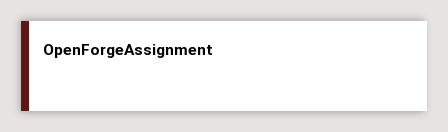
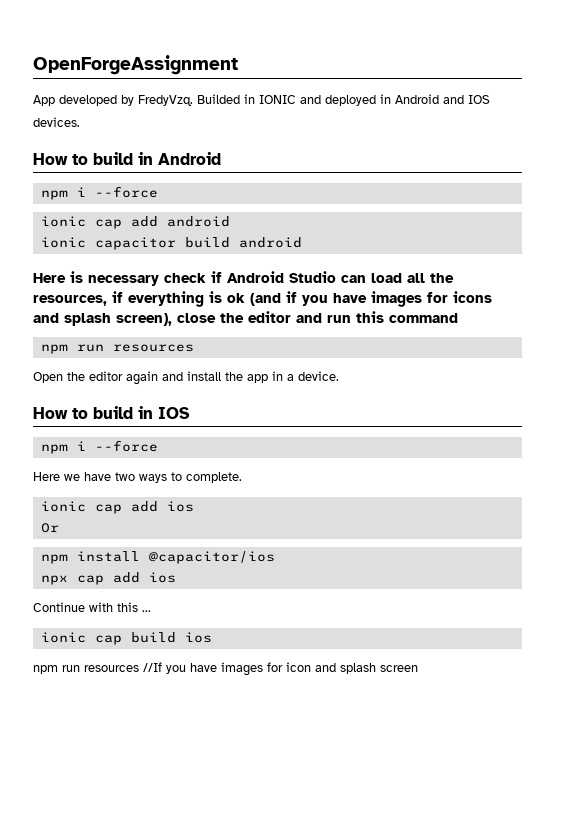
+ App developed by FredyVzq. Builded in IONIC and deployed in Android and IOS devices.
+ How to build in Android
+ npm i --force
+ ionic cap add android
+ ionic capacitor build android
+ Here is necessary check if Android Studio can load all the resources, if everything is ok (and if you have images for icons and splash screen), close the editor and run this command
+ npm run resources
+ Open the editor again and install the app in a device.
+ How to build in IOS
+ npm i --force
+ Here we have two ways to complete.
+ ionic cap add ios
+ Or
+ npm install @capacitor/ios
+ npx cap add ios
+ Continue with this ...
+ ionic cap build ios
+ npm run resources //If you have images for icon and splash screen

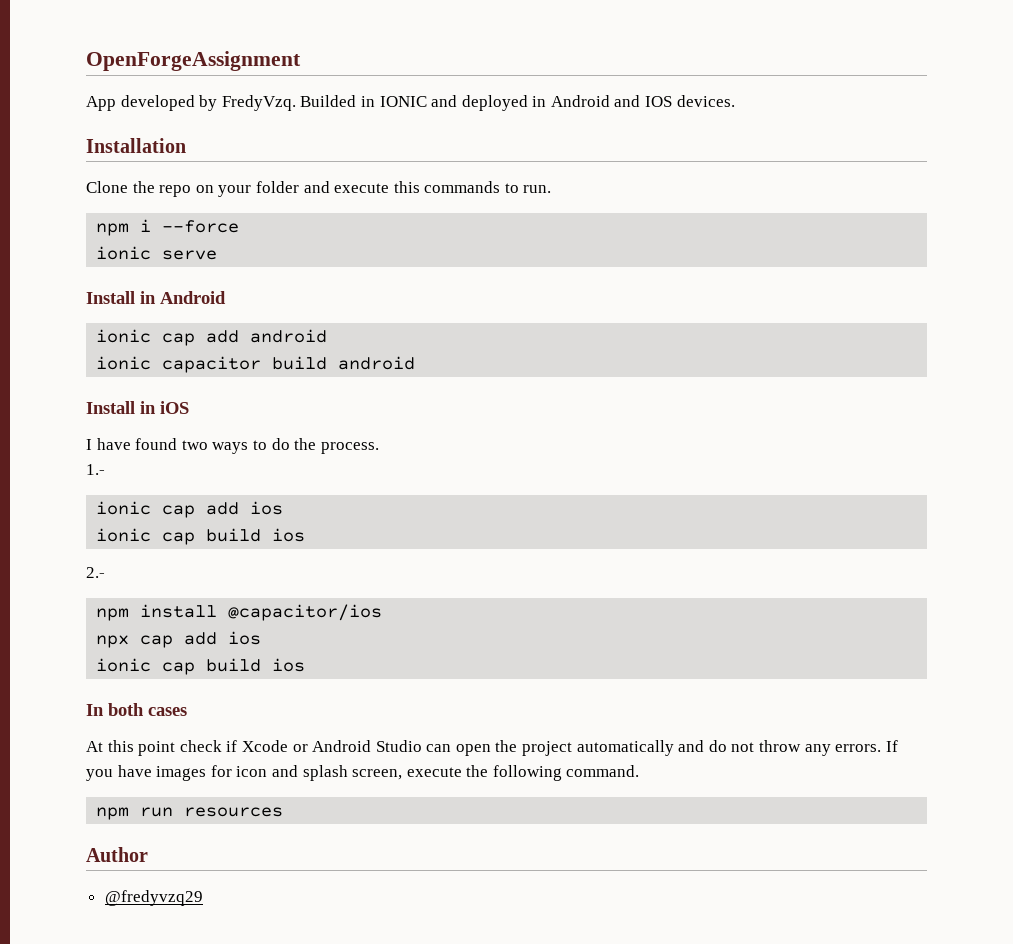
- How to build in Android
+ Installation
+ Clone the repo on your folder and execute this commands to run.
  npm i --force
+ ionic serve
+ Install in Android
- Here is necessary check if Android Studio can load all the resources, if everything is ok (and if you have images for icons and splash screen), close the editor and run this command
- npm run resources
- Open the editor again and install the app in a device.
- How to build in IOS
- npm i --force
- Here we have two ways to complete.
+ Install in iOS
+ I have found two ways to do the process.
+ 1.-
  ionic cap add ios
- Or
+ ionic cap build ios
+ 2.-
  npx cap add ios
- Continue with this ...
  ionic cap build ios
- npm run resources //If you have images for icon and splash screen
+ In both cases
+ At this point check if Xcode or Android Studio can open the project automatically and do not throw any errors. If you have images for icon and splash screen, execute the following command.
+ npm run resources
+ Author
+ @fredyvzq29

